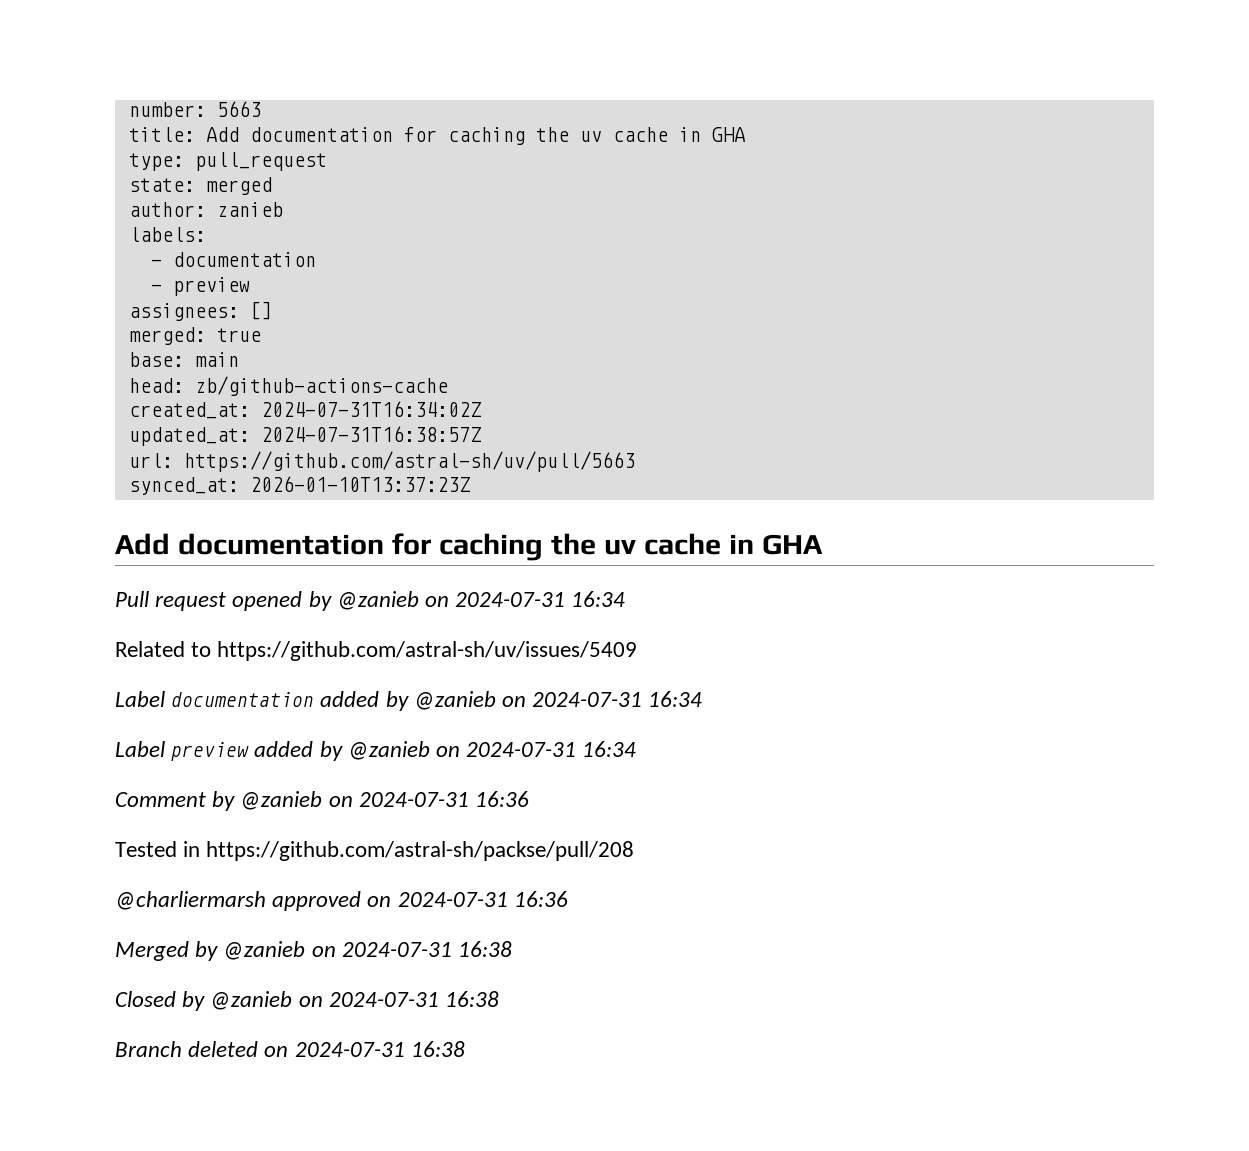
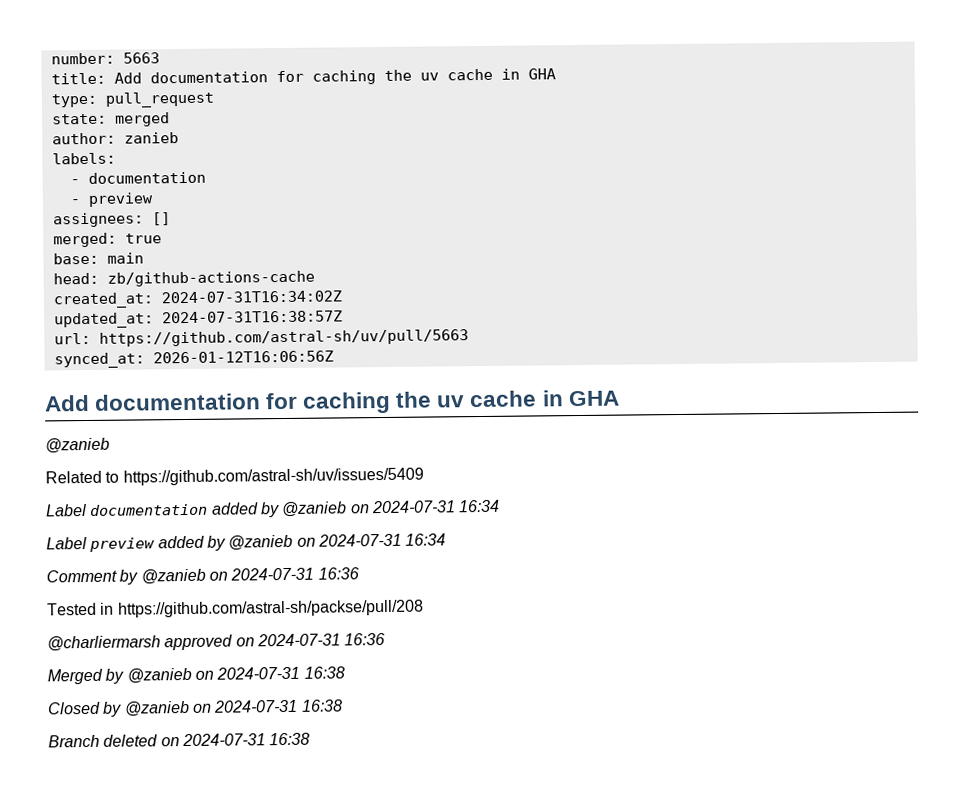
- synced_at: 2026-01-10T13:37:23Z
+ synced_at: 2026-01-12T16:06:56Z
  Add documentation for caching the uv cache in GHA
- Pull request opened by @zanieb on 2024-07-31 16:34
+ @zanieb

